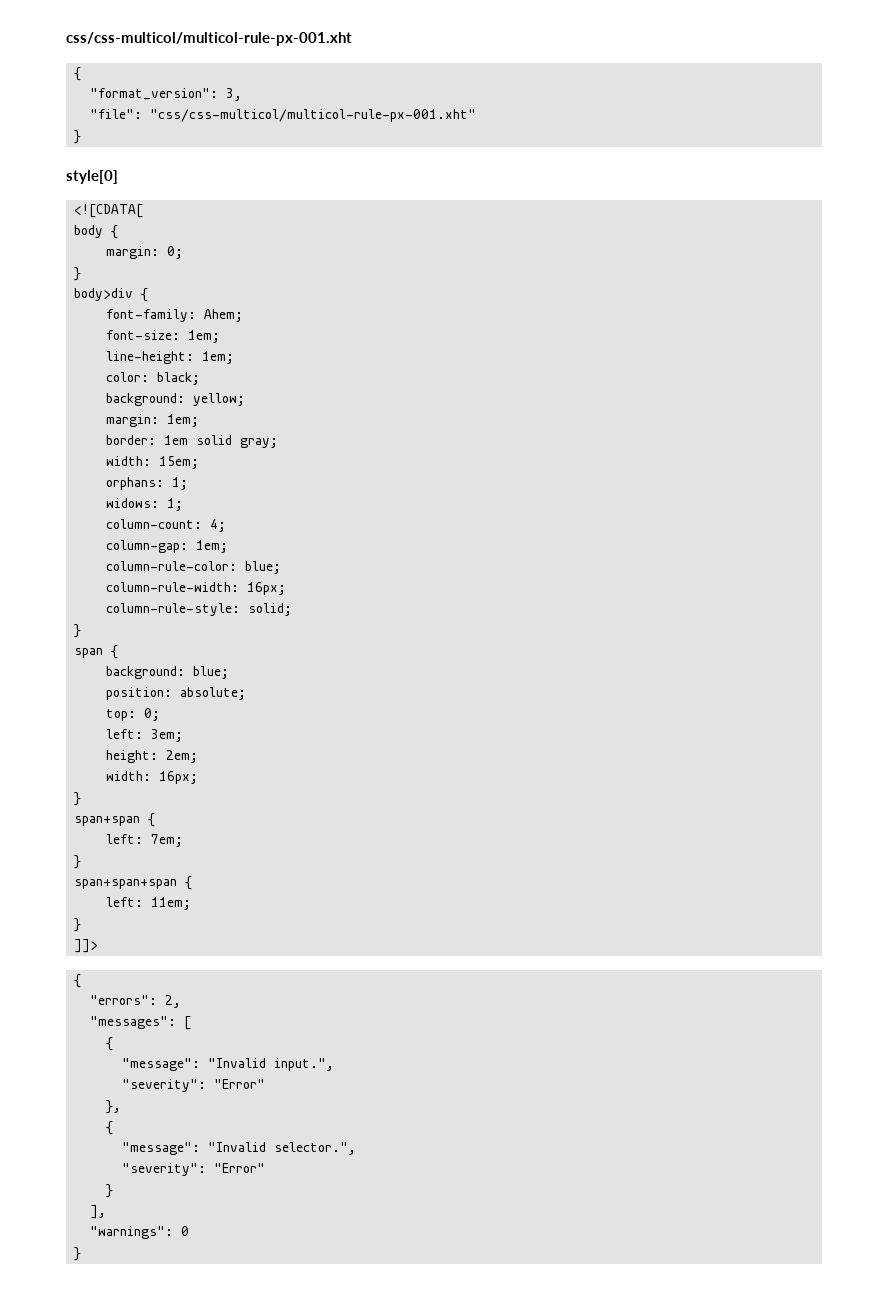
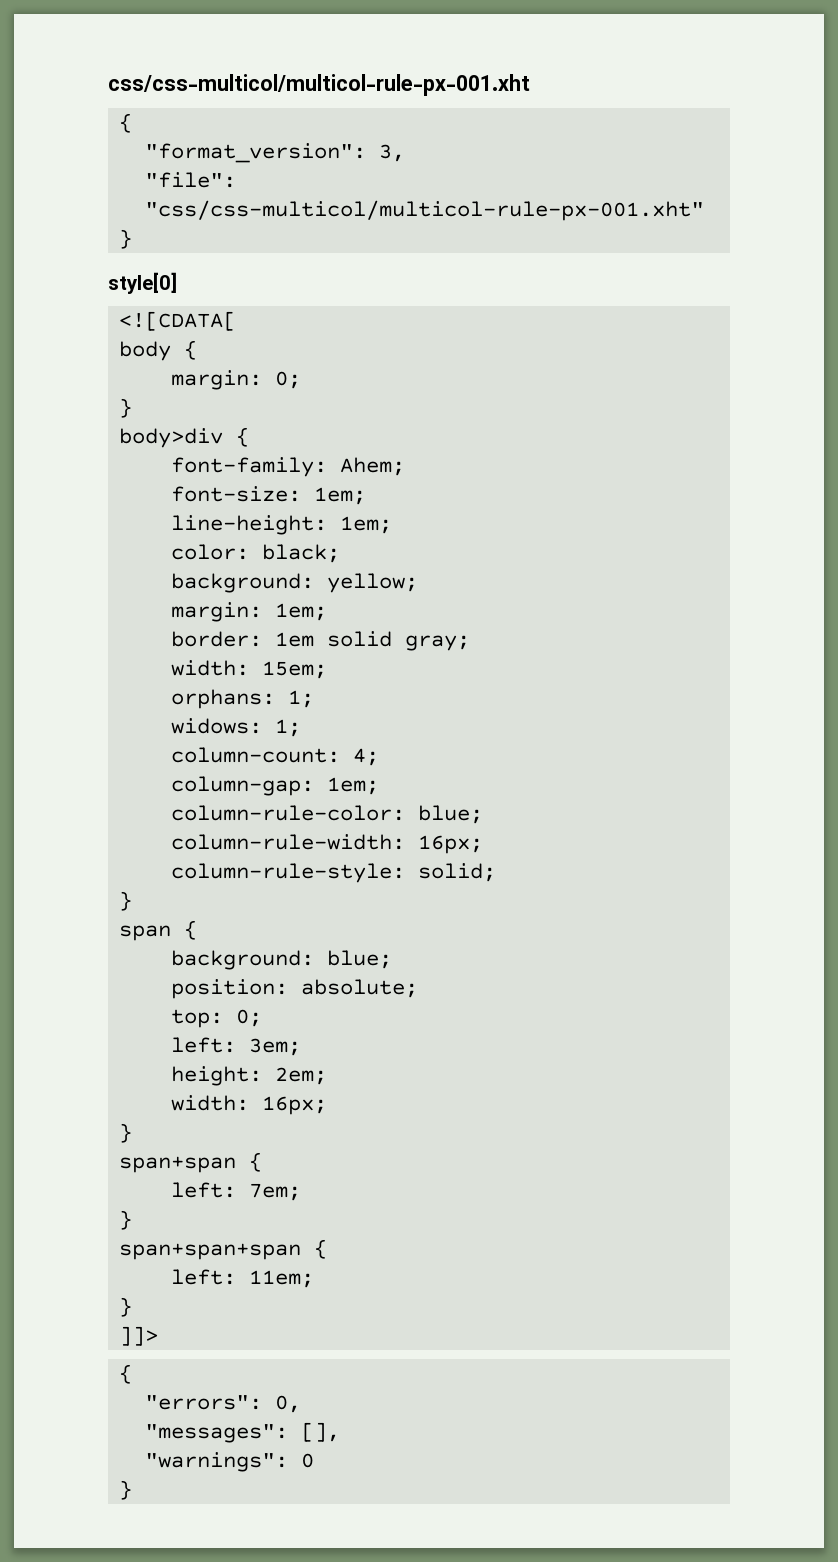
- "errors": 2,
+ "errors": 0,
- "messages": [
- {
- "message": "Invalid input.",
- "severity": "Error"
- },
- {
- "message": "Invalid selector.",
- "severity": "Error"
- }
- ],
+ "messages": [],

